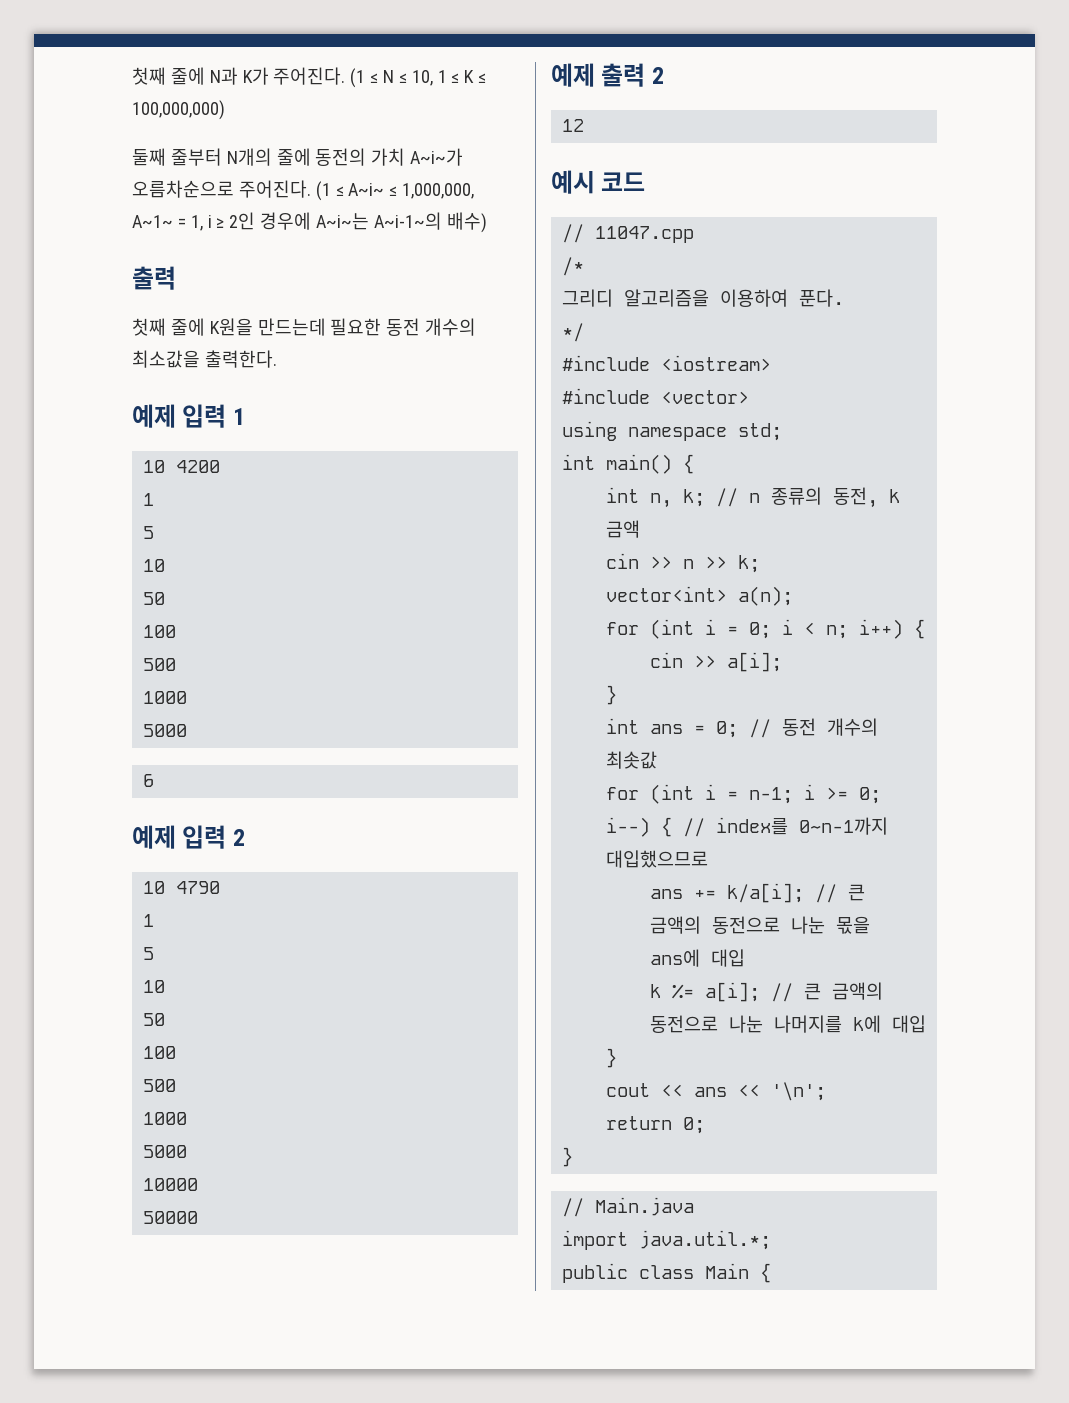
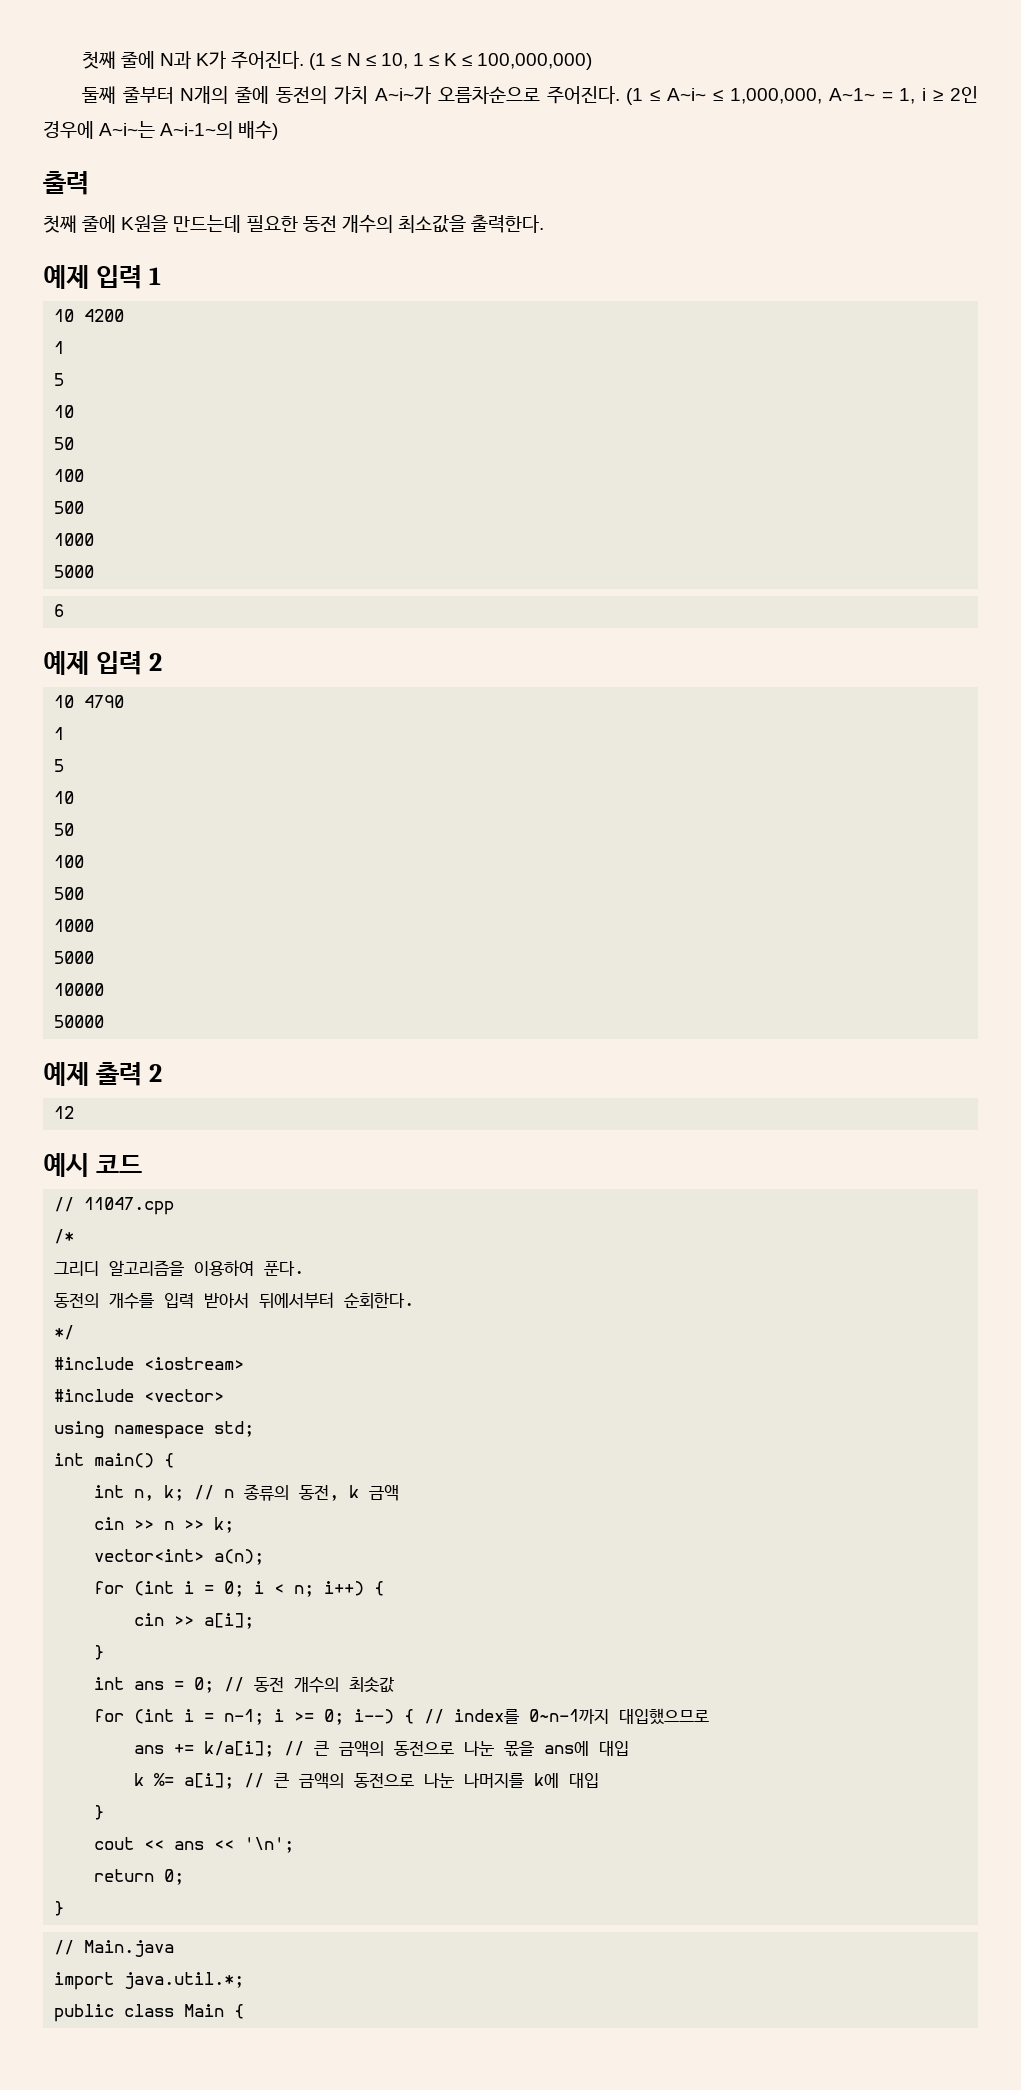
+ 동전의 개수를 입력 받아서 뒤에서부터 순회한다.

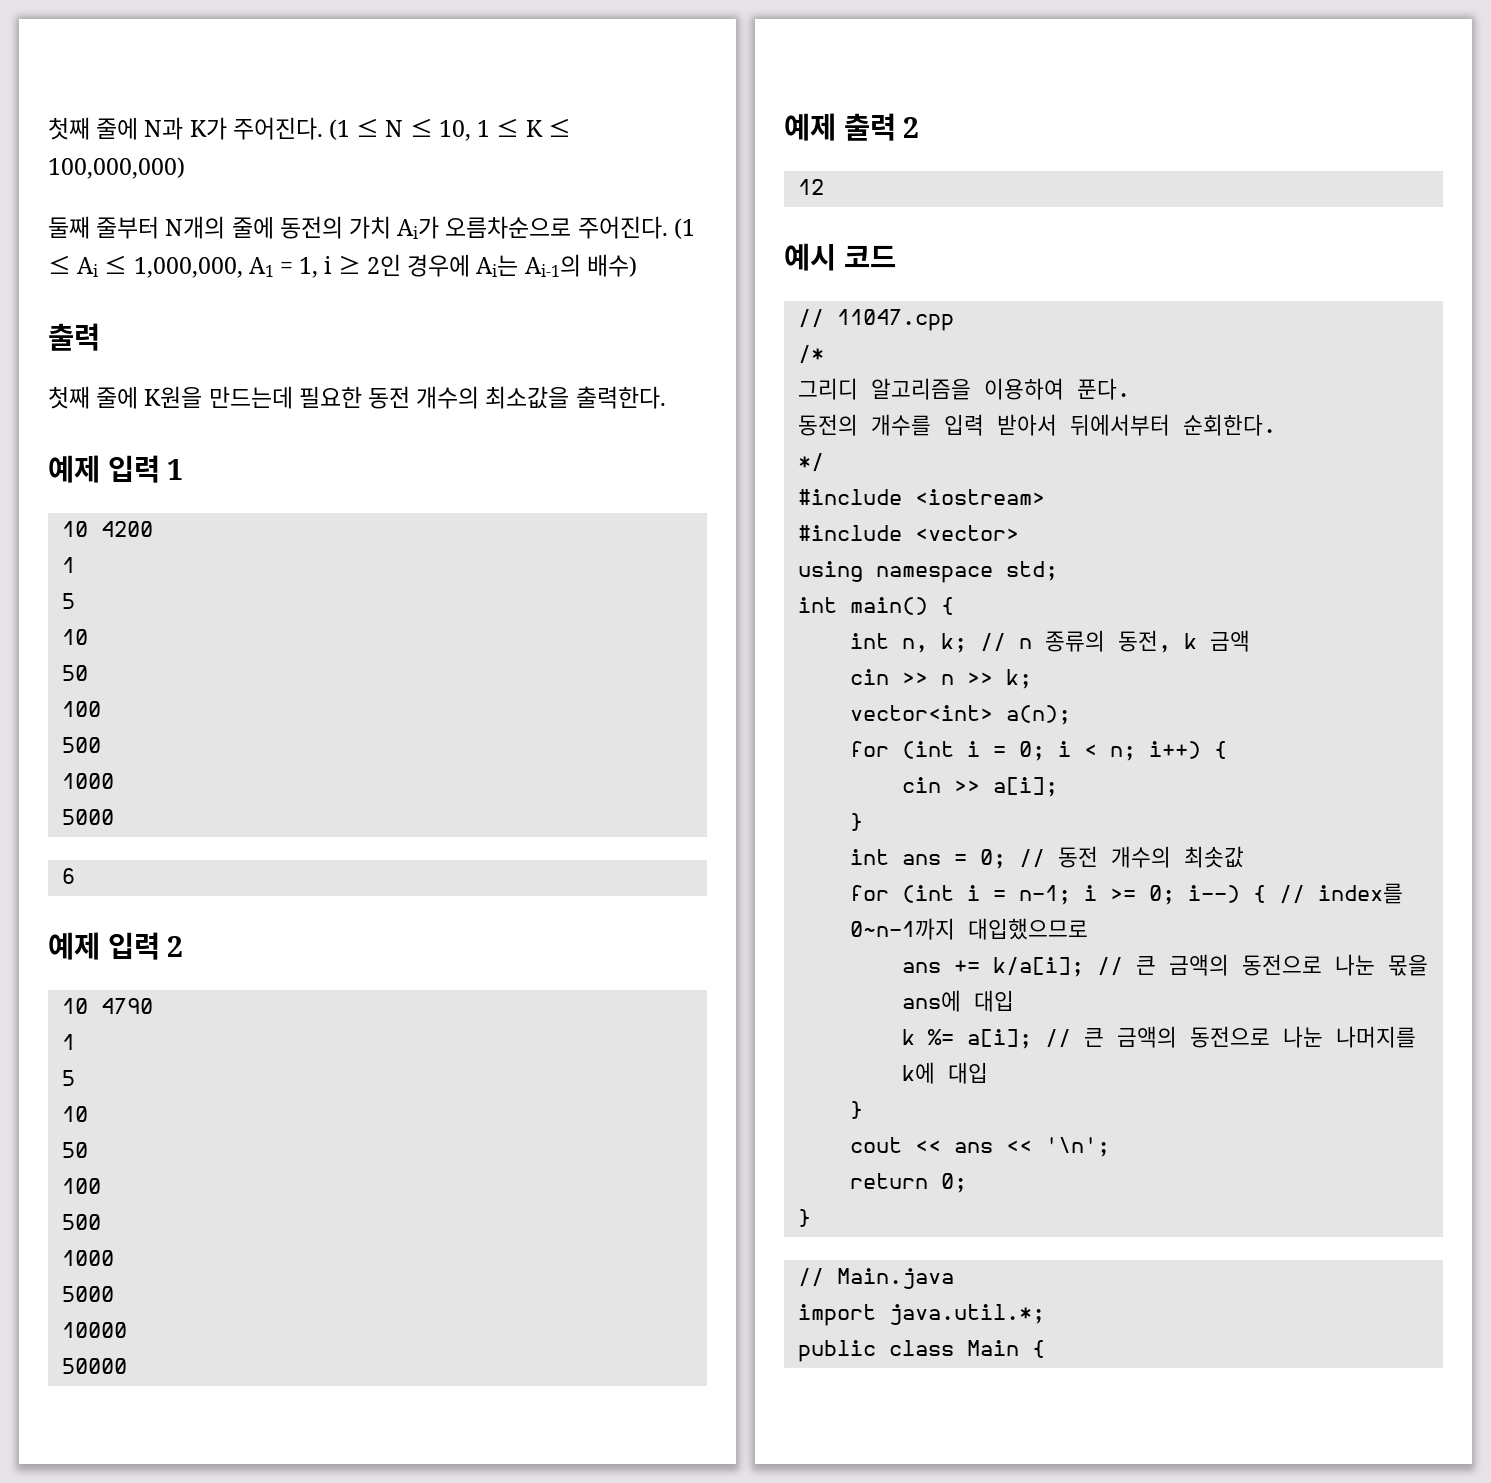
- 둘째 줄부터 N개의 줄에 동전의 가치 A~i~가 오름차순으로 주어진다.
+ 둘째 줄부터 N개의 줄에 동전의 가치 Ai가 오름차순으로 주어진다.
- (1 ≤ A~i~ ≤ 1,000,000, A~1~ = 1, i ≥ 2인 경우에 A~i~는 A~i-1~의 배수)
+ (1 ≤ Ai ≤ 1,000,000, A1 = 1, i ≥ 2인 경우에 Ai는 Ai-1의 배수)

